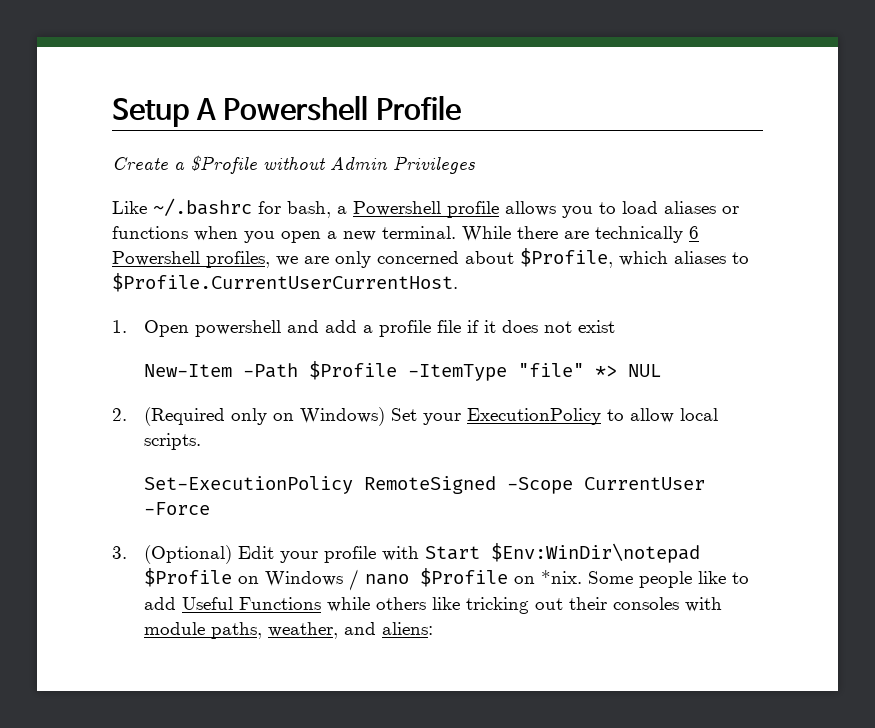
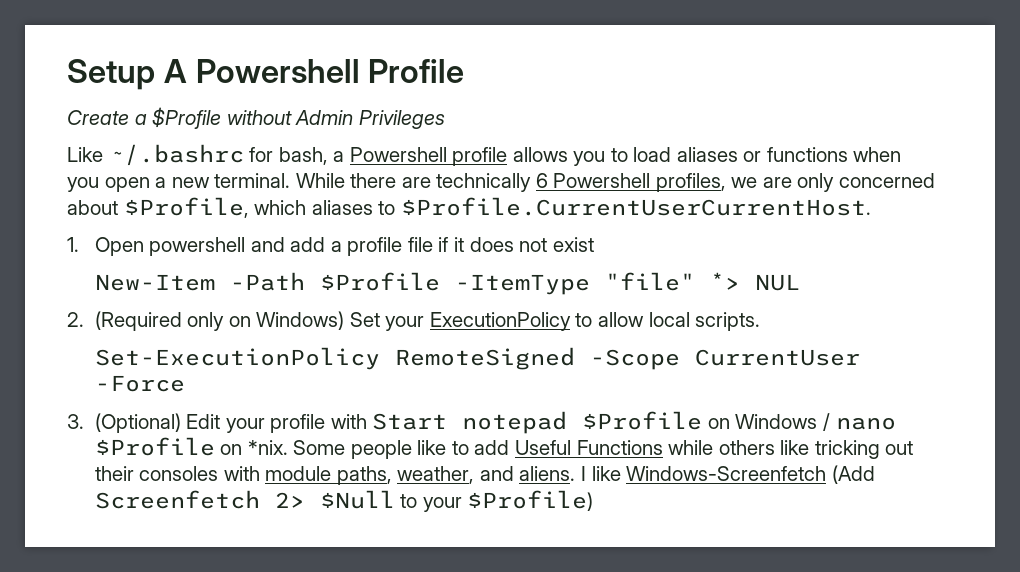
- 3. (Optional) Edit your profile with Start $Env:WinDir\notepad $Profile on Windows / nano $Profile on *nix.
+ 3. (Optional) Edit your profile with Start notepad $Profile on Windows / nano $Profile on *nix.
- Some people like to add Useful Functions while others like tricking out their consoles with module paths, weather, and aliens:
+ Some people like to add Useful Functions while others like tricking out their consoles with module paths, weather, and aliens. I like Windows-Screenfetch (Add Screenfetch 2> $Null to your $Profile)

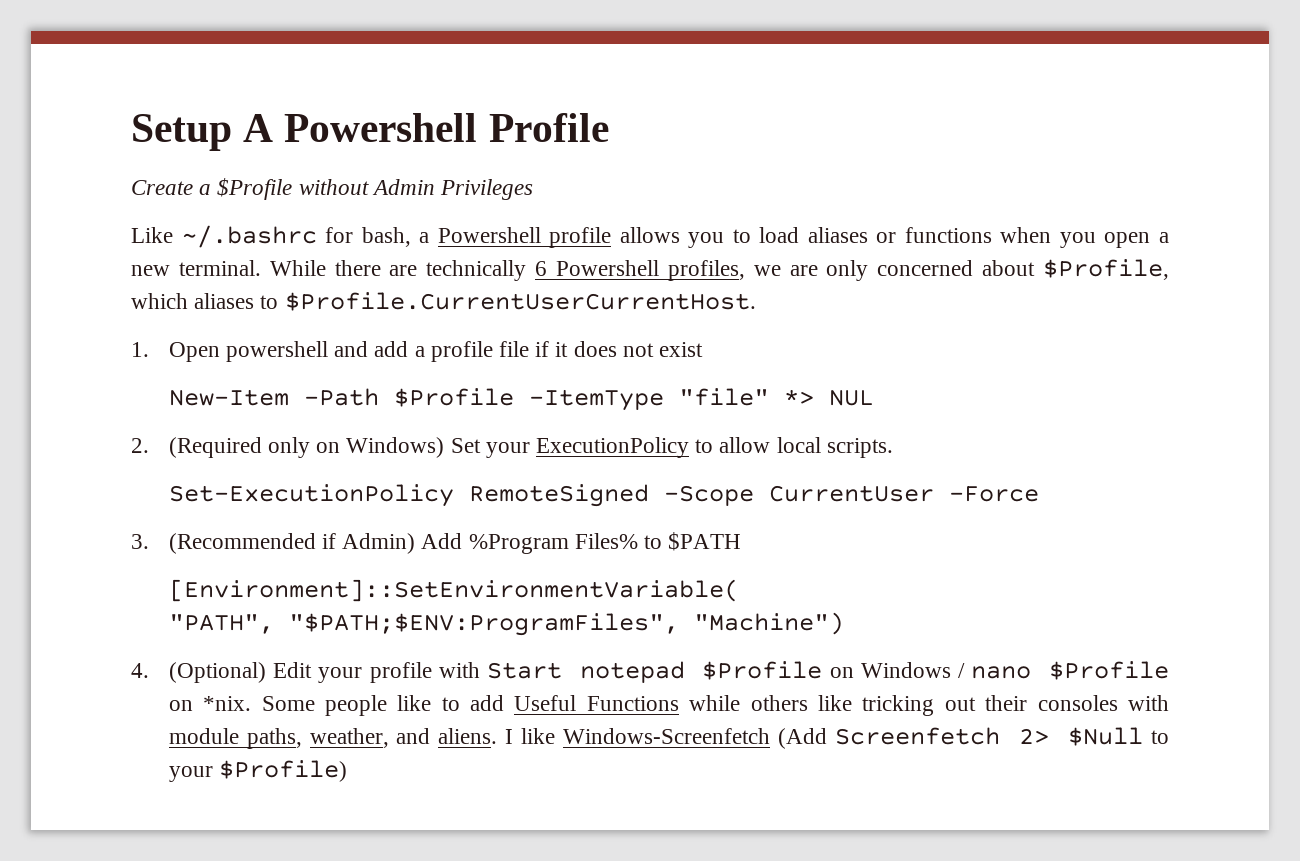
- 3. (Optional) Edit your profile with Start notepad $Profile on Windows / nano $Profile on *nix.
+ 3. (Recommended if Admin) Add %Program Files% to $PATH
+ [Environment]::SetEnvironmentVariable(
+ "PATH", "$PATH;$ENV:ProgramFiles", "Machine")
+ 4. (Optional) Edit your profile with Start notepad $Profile on Windows / nano $Profile on *nix.

